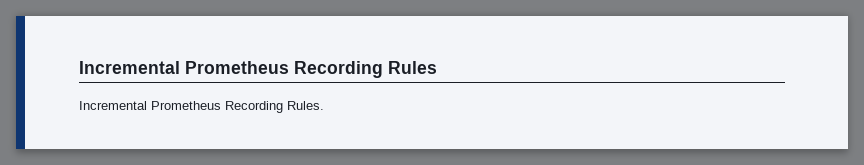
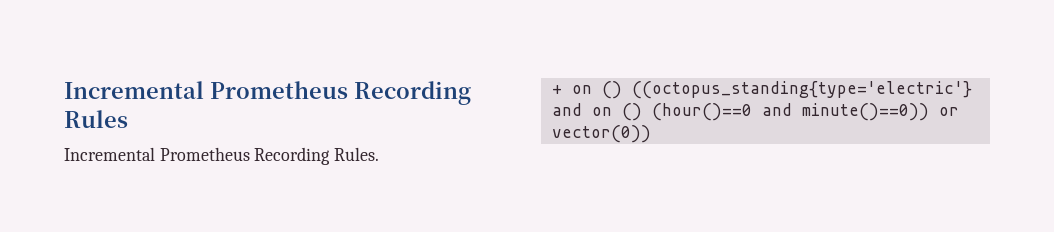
+ + on () ((octopus_standing{type='electric'} and on () (hour()==0 and minute()==0)) or vector(0))

